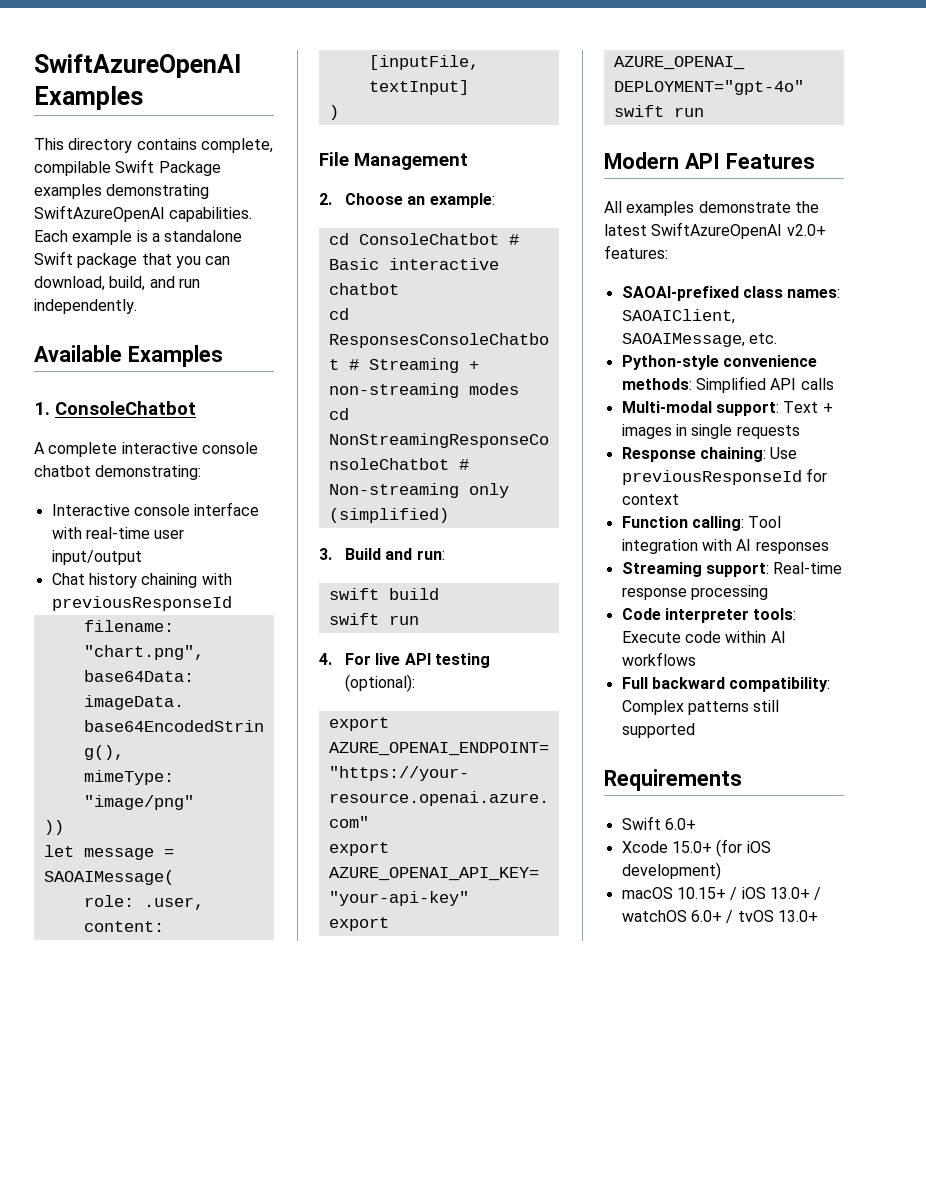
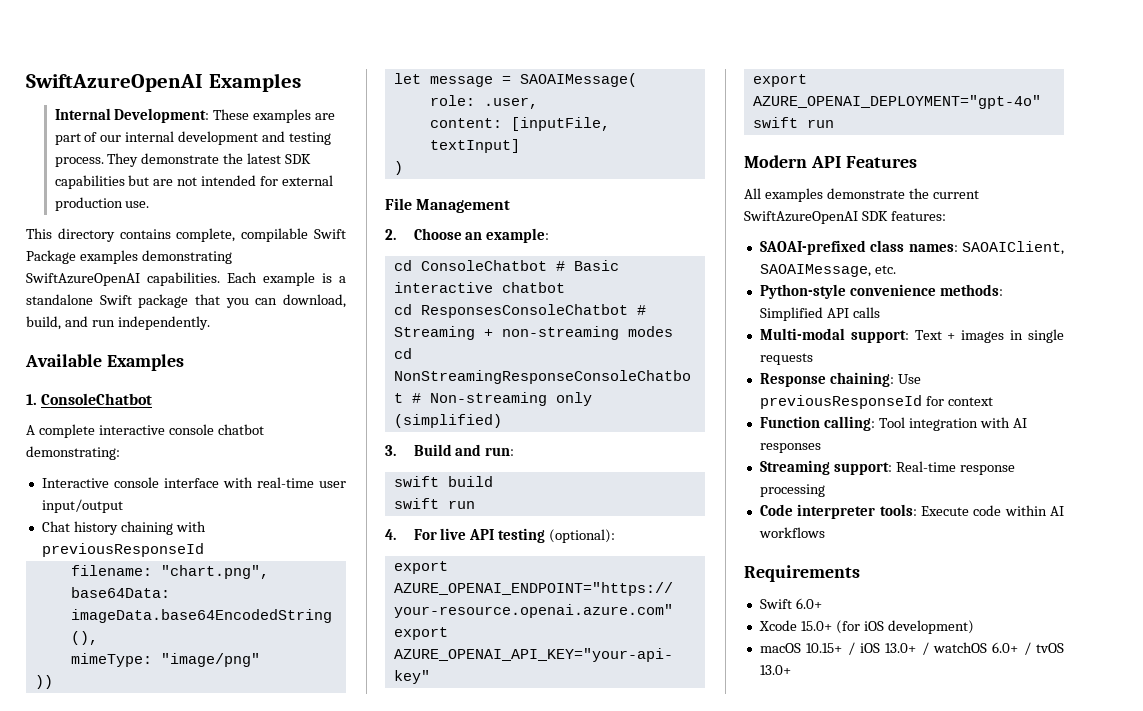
+ Internal Development: These examples are part of our internal development and testing process. They demonstrate the latest SDK capabilities but are not intended for external production use.
- All examples demonstrate the latest SwiftAzureOpenAI v2.0+ features:
+ All examples demonstrate the current SwiftAzureOpenAI SDK features:
- Full backward compatibility: Complex patterns still supported

